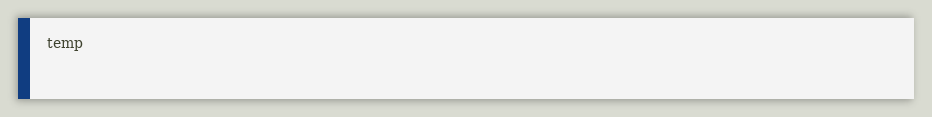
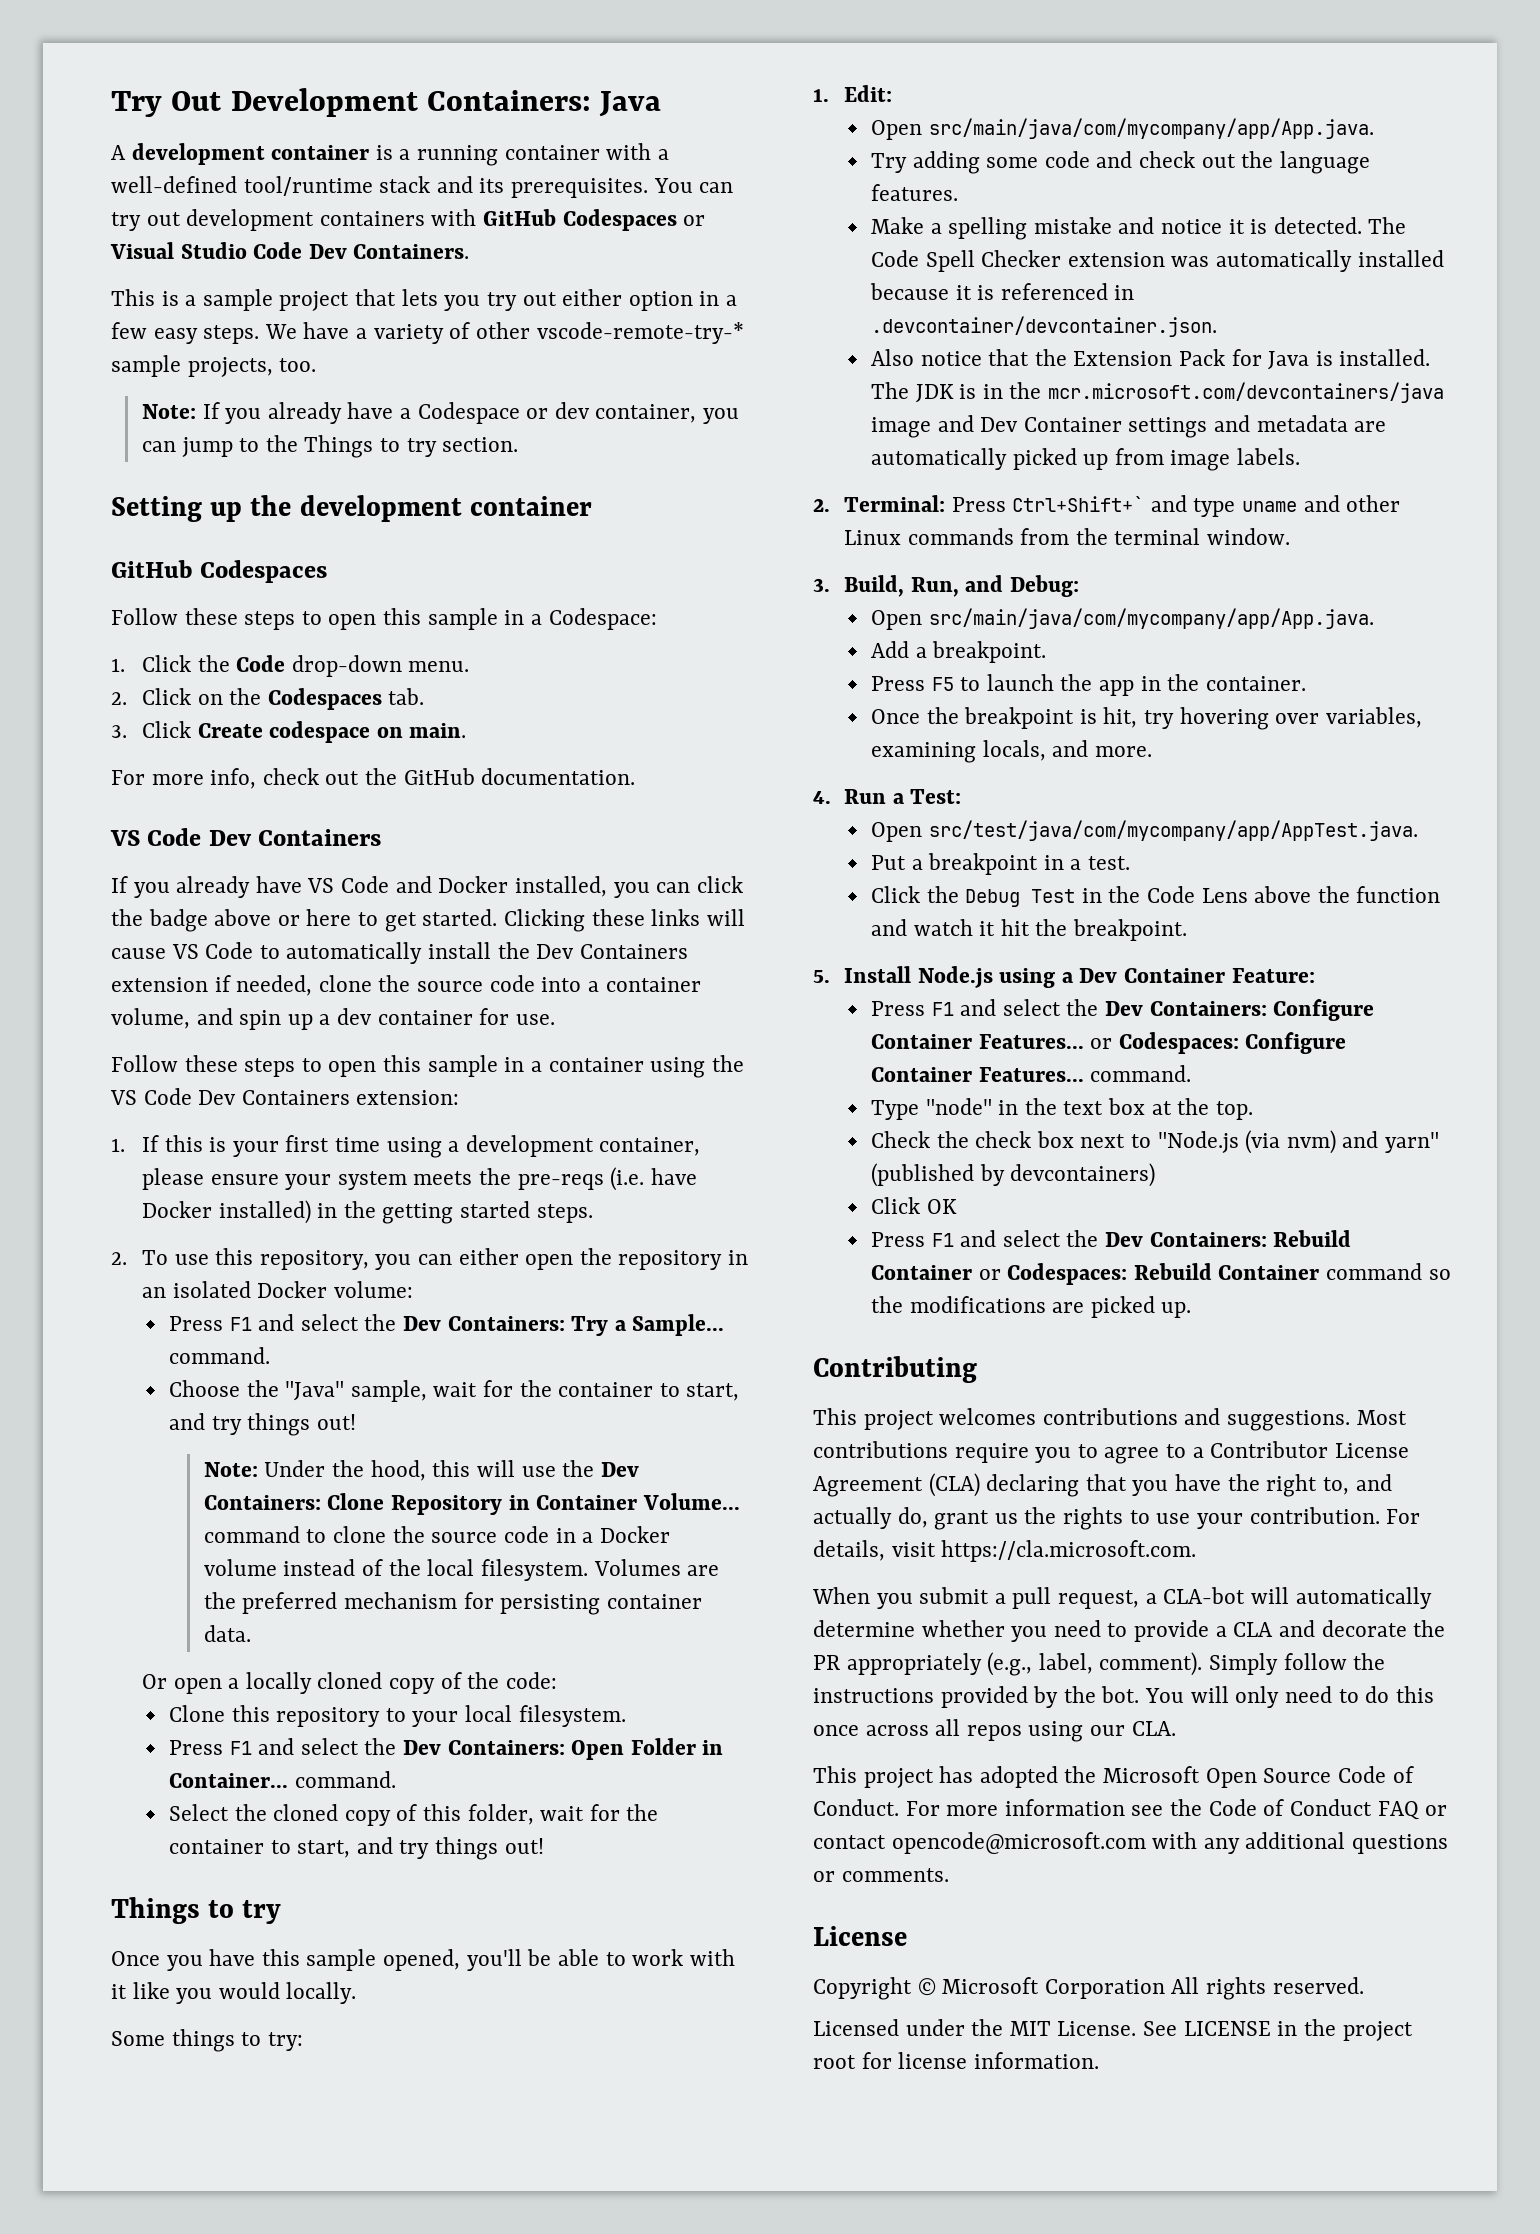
- temp
+ Try Out Development Containers: Java
+ A development container is a running container with a well-defined tool/runtime stack and its prerequisites. You can try out development containers with GitHub Codespaces or Visual Studio Code Dev Containers.
+ This is a sample project that lets you try out either option in a few easy steps. We have a variety of other vscode-remote-try-* sample projects, too.
+ Note: If you already have a Codespace or dev container, you can jump to the Things to try section.
+ Setting up the development container
+ GitHub Codespaces
+ Follow these steps to open this sample in a Codespace:
+ 1. Click the Code drop-down menu.
+ 2. Click on the Codespaces tab.
+ 3. Click Create codespace on main.
+ For more info, check out the GitHub documentation.
+ VS Code Dev Containers
+ If you already have VS Code and Docker installed, you can click the badge above or here to get started. Clicking these links will cause VS Code to automatically install the Dev Containers extension if needed, clone the source code into a container volume, and spin up a dev container for use.
+ Follow these steps to open this sample in a container using the VS Code Dev Containers extension:
+ 1. If this is your first time using a development container, please ensure your system meets the pre-reqs (i.e. have Docker installed) in the getting started steps.
+ 2. To use this repository, you can either open the repository in an isolated Docker volume:
+ Press F1 and select the Dev Containers: Try a Sample... command.
+ Choose the "Java" sample, wait for the container to start, and try things out!
+ Note: Under the hood, this will use the Dev Containers: Clone Repository in Container Volume... command to clone the source code in a Docker volume instead of the local filesystem. Volumes are the preferred mechanism for persisting container data.
+ Or open a locally cloned copy of the code:
+ Clone this repository to your local filesystem.
+ Press F1 and select the Dev Containers: Open Folder in Container... command.
+ Select the cloned copy of this folder, wait for the container to start, and try things out!
+ Things to try
+ Once you have this sample opened, you'll be able to work with it like you would locally.
+ Some things to try:
+ 1. Edit:
+ Open src/main/java/com/mycompany/app/App.java.
+ Try adding some code and check out the language features.
+ Make a spelling mistake and notice it is detected. The Code Spell Checker extension was automatically installed because it is referenced in .devcontainer/devcontainer.json.
+ Also notice that the Extension Pack for Java is installed. The JDK is in the mcr.microsoft.com/devcontainers/java image and Dev Container settings and metadata are automatically picked up from image labels.
+ 2. Terminal: Press Ctrl+Shift+` and type uname and other Linux commands from the terminal window.
+ 3. Build, Run, and Debug:
+ Open src/main/java/com/mycompany/app/App.java.
+ Add a breakpoint.
+ Press F5 to launch the app in the container.
+ Once the breakpoint is hit, try hovering over variables, examining locals, and more.
+ 4. Run a Test:
+ Open src/test/java/com/mycompany/app/AppTest.java.
+ Put a breakpoint in a test.
+ Click the Debug Test in the Code Lens above the function and watch it hit the breakpoint.
+ 5. Install Node.js using a Dev Container Feature:
+ Press F1 and select the Dev Containers: Configure Container Features... or Codespaces: Configure Container Features... command.
+ Type "node" in the text box at the top.
+ Check the check box next to "Node.js (via nvm) and yarn" (published by devcontainers)
+ Click OK
+ Press F1 and select the Dev Containers: Rebuild Container or Codespaces: Rebuild Container command so the modifications are picked up.
+ Contributing
+ This project welcomes contributions and suggestions. Most contributions require you to agree to a Contributor License Agreement (CLA) declaring that you have the right to, and actually do, grant us the rights to use your contribution. For details, visit https://cla.microsoft.com.
+ When you submit a pull request, a CLA-bot will automatically determine whether you need to provide a CLA and decorate the PR appropriately (e.g., label, comment). Simply follow the instructions provided by the bot. You will only need to do this once across all repos using our CLA.
+ This project has adopted the Microsoft Open Source Code of Conduct. For more information see the Code of Conduct FAQ or contact opencode@microsoft.com with any additional questions or comments.
+ License
+ Copyright © Microsoft Corporation All rights reserved.
+ Licensed under the MIT License. See LICENSE in the project root for license information.

